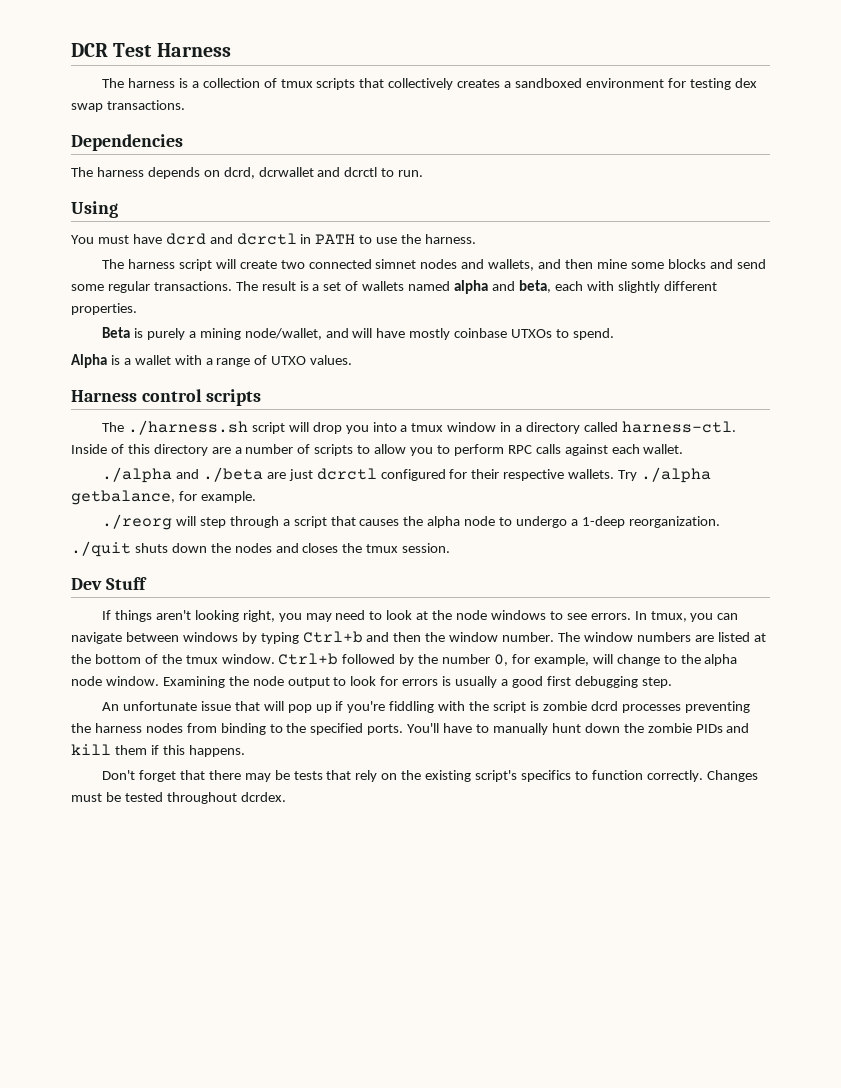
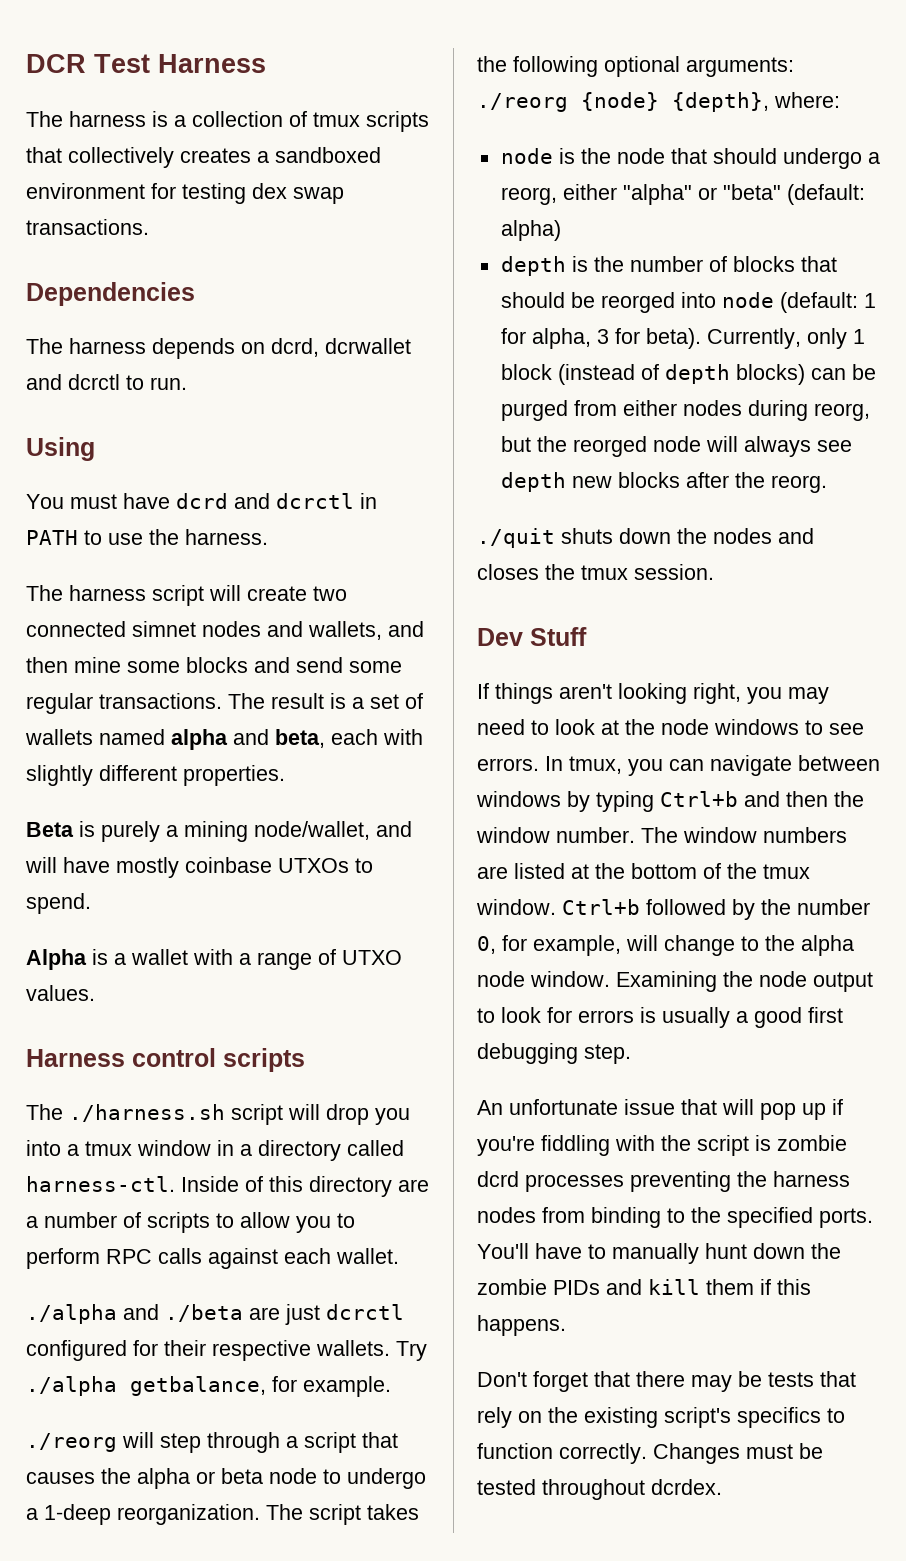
- ./reorg will step through a script that causes the alpha node to undergo a 1-deep reorganization.
+ ./reorg will step through a script that causes the alpha or beta node to undergo a 1-deep reorganization. The script takes the following optional arguments: ./reorg {node} {depth}, where:
+ node is the node that should undergo a reorg, either "alpha" or "beta" (default: alpha)
+ depth is the number of blocks that should be reorged into node (default: 1 for alpha, 3 for beta). Currently, only 1 block (instead of depth blocks) can be purged from either nodes during reorg, but the reorged node will always see depth new blocks after the reorg.

